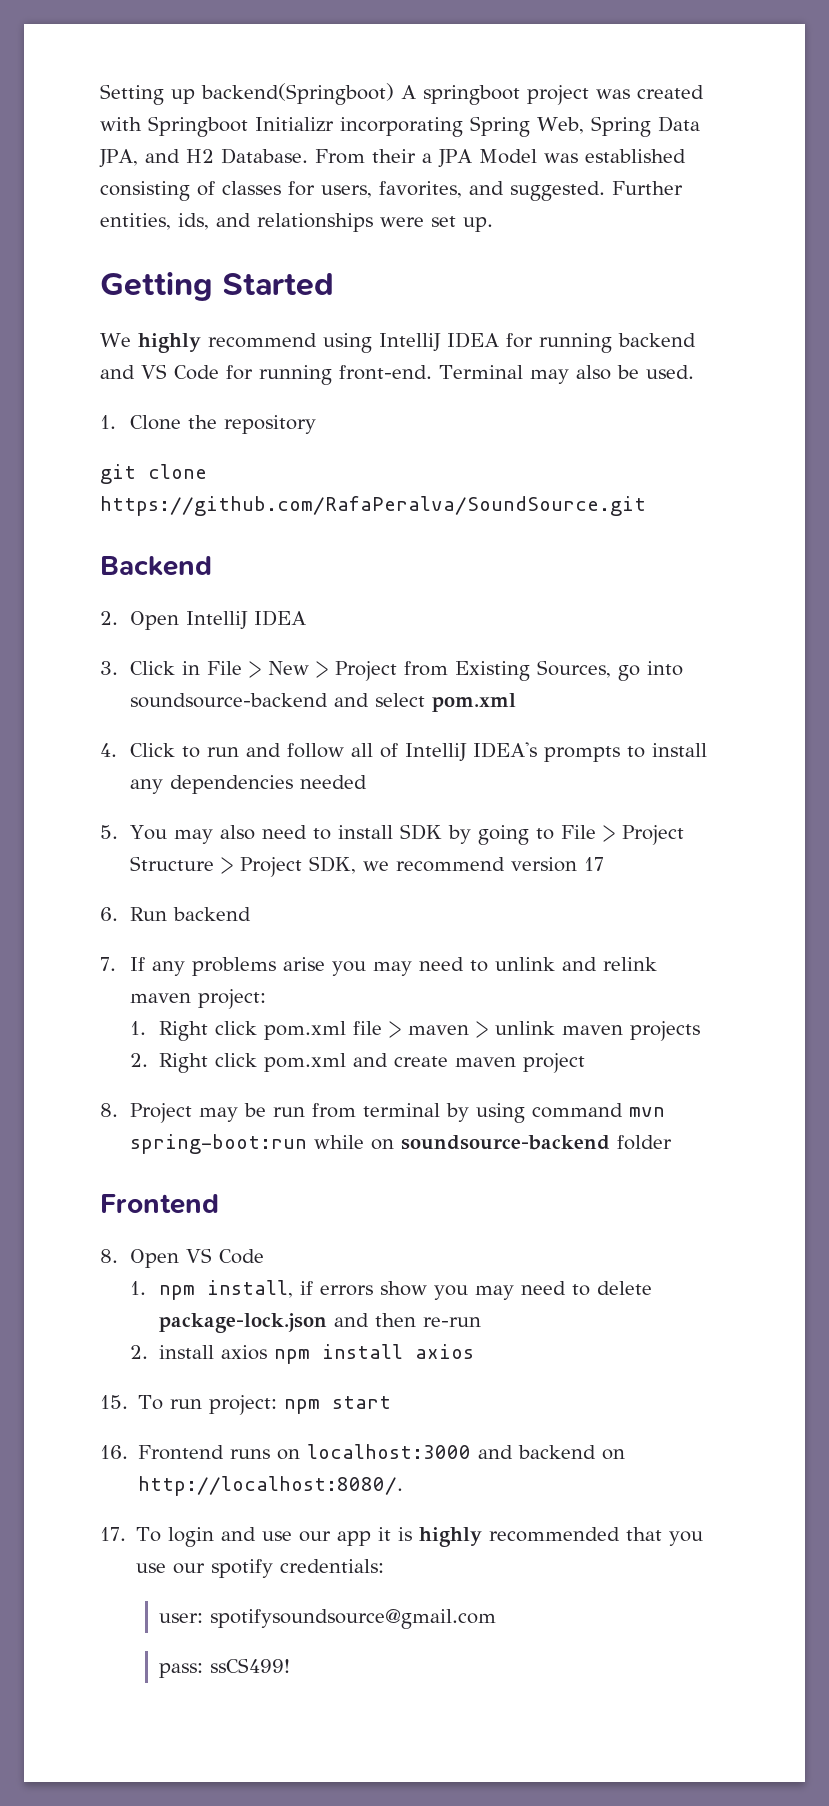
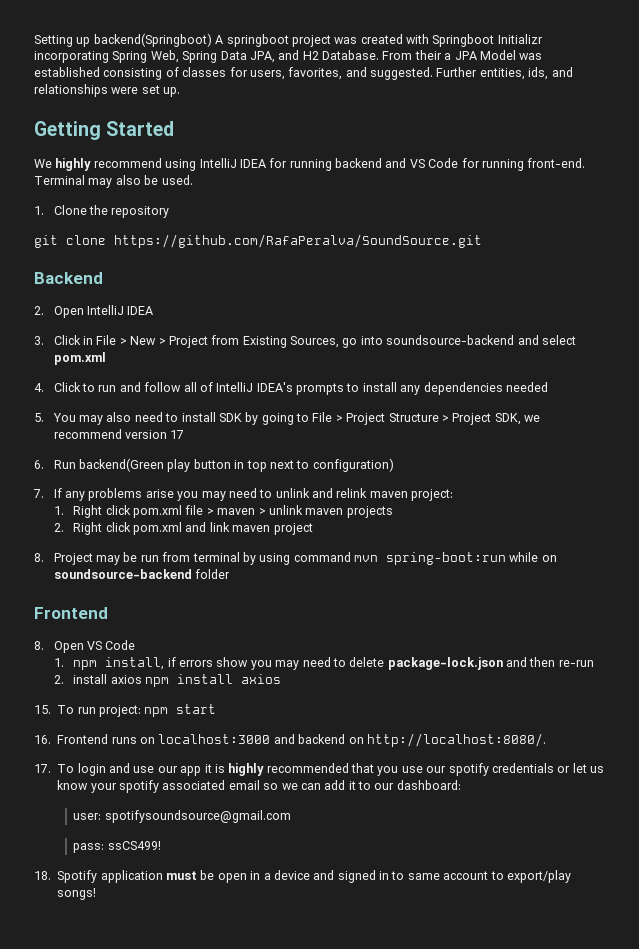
- 6. Run backend
+ 6. Run backend(Green play button in top next to configuration)
- 2. Right click pom.xml and create maven project
+ 2. Right click pom.xml and link maven project
- 17. To login and use our app it is highly recommended that you use our spotify credentials:
+ 17. To login and use our app it is highly recommended that you use our spotify credentials or let us know your spotify associated email so we can add it to our dashboard:
  user: spotifysoundsource@gmail.com
  pass: ssCS499!
+ 18. Spotify application must be open in a device and signed in to same account to export/play songs!

